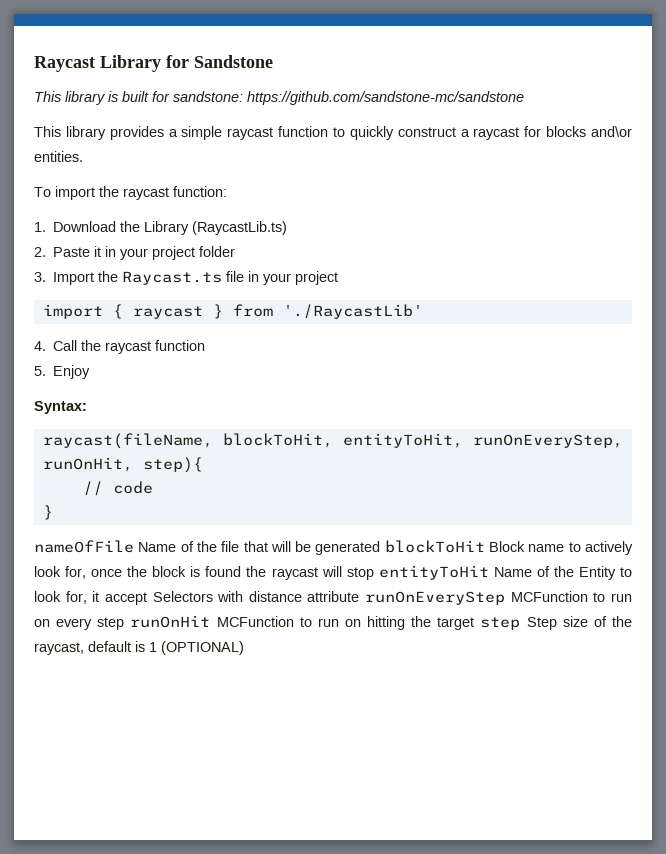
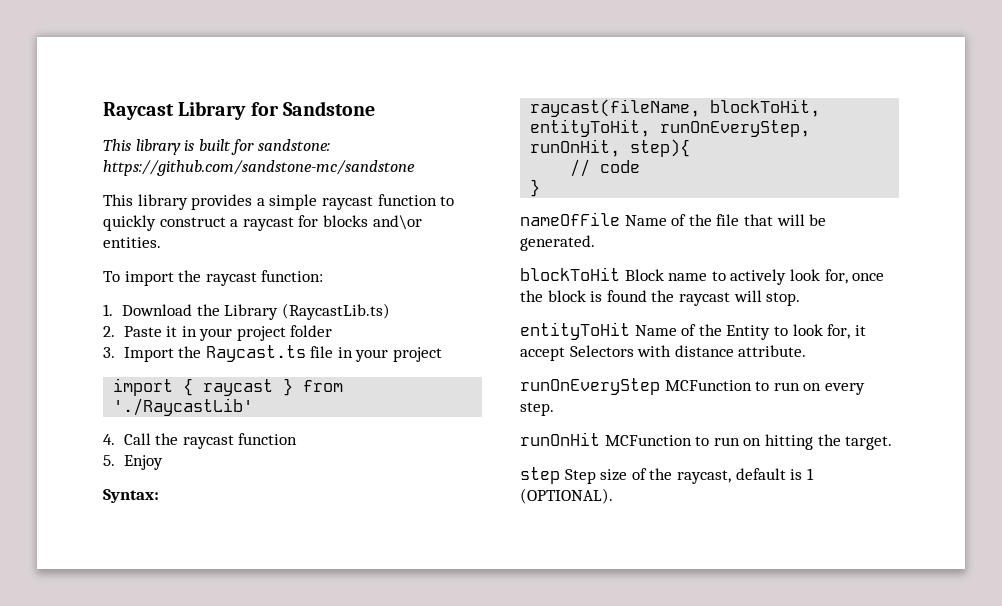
- nameOfFile Name of the file that will be generated blockToHit Block name to actively look for, once the block is found the raycast will stop entityToHit Name of the Entity to look for, it accept Selectors with distance attribute runOnEveryStep MCFunction to run on every step runOnHit MCFunction to run on hitting the target step Step size of the raycast, default is 1 (OPTIONAL)
+ nameOfFile Name of the file that will be generated.
+ blockToHit Block name to actively look for, once the block is found the raycast will stop.
+ entityToHit Name of the Entity to look for, it accept Selectors with distance attribute.
+ runOnEveryStep MCFunction to run on every step.
+ runOnHit MCFunction to run on hitting the target.
+ step Step size of the raycast, default is 1 (OPTIONAL).

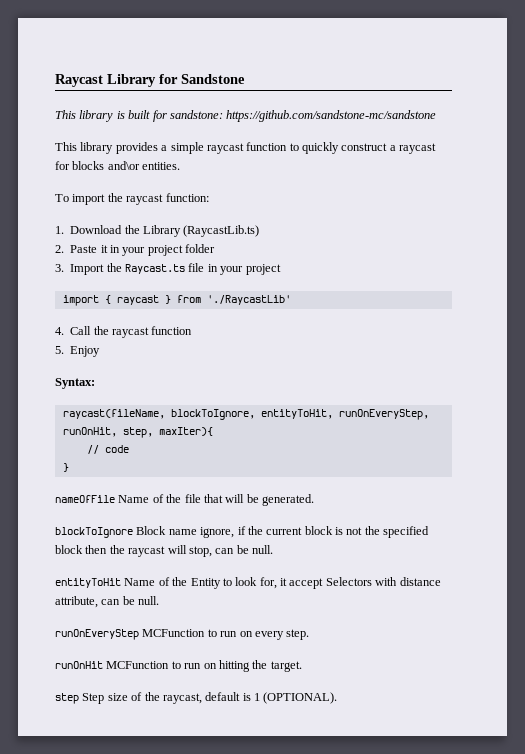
- raycast(fileName, blockToHit, entityToHit, runOnEveryStep, runOnHit, step){
+ raycast(fileName, blockToIgnore, entityToHit, runOnEveryStep, runOnHit, step, maxIter){
- blockToHit Block name to actively look for, once the block is found the raycast will stop.
+ blockToIgnore Block name ignore, if the current block is not the specified block then the raycast will stop, can be null.
- entityToHit Name of the Entity to look for, it accept Selectors with distance attribute.
+ entityToHit Name of the Entity to look for, it accept Selectors with distance attribute, can be null.

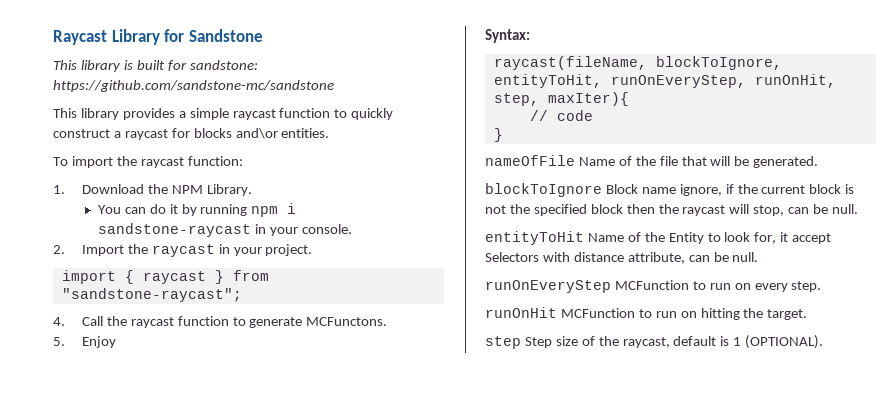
- 1. Download the Library (RaycastLib.ts)
- 2. Paste it in your project folder
- 3. Import the Raycast.ts file in your project
+ 1. Download the NPM Library.
+ You can do it by running npm i sandstone-raycast in your console.
+ 2. Import the raycast in your project.
- import { raycast } from './RaycastLib'
+ import { raycast } from "sandstone-raycast";
- 4. Call the raycast function
+ 4. Call the raycast function to generate MCFunctons.

